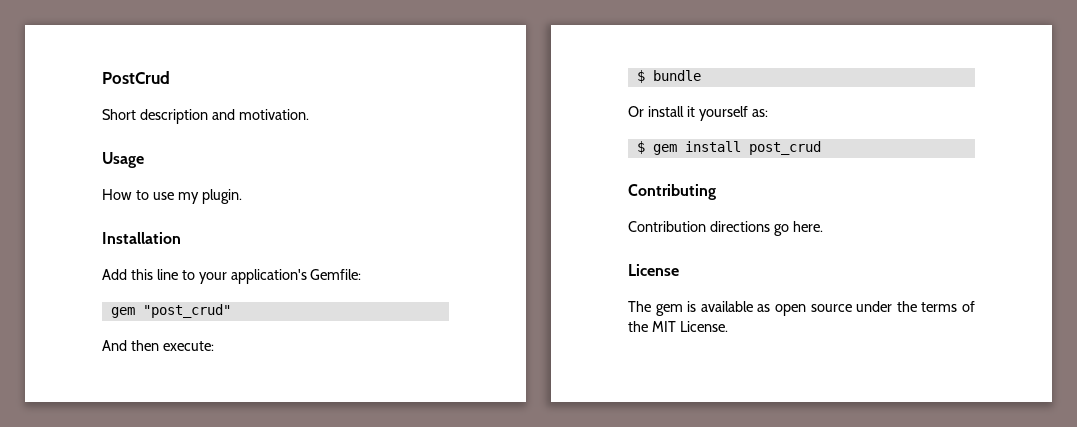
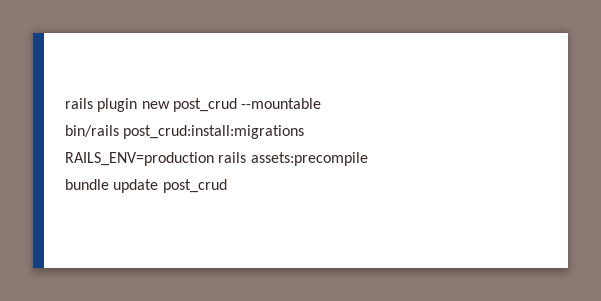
- PostCrud
- Short description and motivation.
- Usage
- How to use my plugin.
- Installation
- Add this line to your application's Gemfile:
- gem "post_crud"
- And then execute:
- $ bundle
- Or install it yourself as:
- $ gem install post_crud
- Contributing
- Contribution directions go here.
- License
- The gem is available as open source under the terms of the MIT License.
+ rails plugin new post_crud --mountable
+ bin/rails post_crud:install:migrations
+ RAILS_ENV=production rails assets:precompile
+ bundle update post_crud

